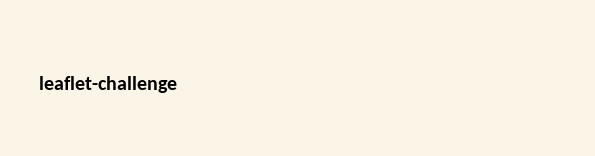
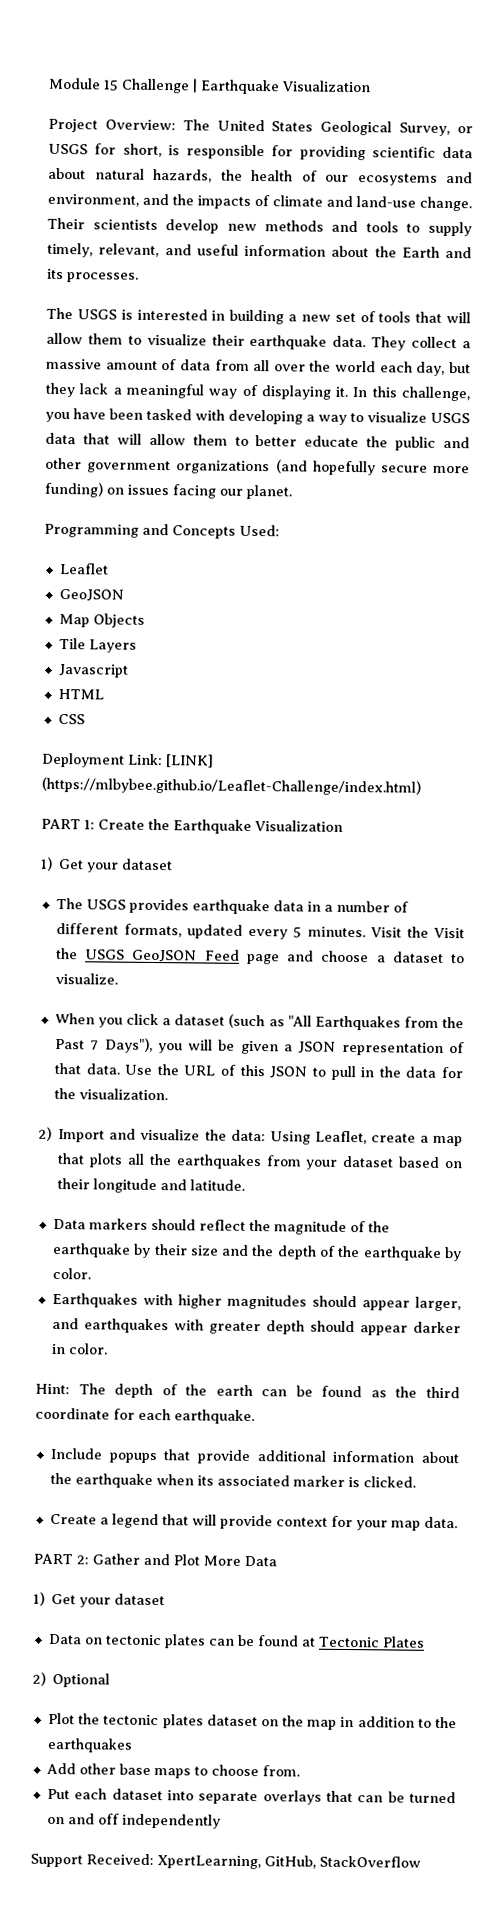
- leaflet-challenge
+ Module 15 Challenge | Earthquake Visualization
+ Project Overview: The United States Geological Survey, or USGS for short, is responsible for providing scientific data about natural hazards, the health of our ecosystems and environment, and the impacts of climate and land-use change. Their scientists develop new methods and tools to supply timely, relevant, and useful information about the Earth and its processes.
+ The USGS is interested in building a new set of tools that will allow them to visualize their earthquake data. They collect a massive amount of data from all over the world each day, but they lack a meaningful way of displaying it. In this challenge, you have been tasked with developing a way to visualize USGS data that will allow them to better educate the public and other government organizations (and hopefully secure more funding) on issues facing our planet.
+ Programming and Concepts Used:
+ Leaflet
+ GeoJSON
+ Map Objects
+ Tile Layers
+ Javascript
+ HTML
+ CSS
+ Deployment Link: [LINK] (https://mlbybee.github.io/Leaflet-Challenge/index.html)
+ PART 1: Create the Earthquake Visualization
+ 1) Get your dataset
+ The USGS provides earthquake data in a number of different formats, updated every 5 minutes. Visit the Visit the USGS GeoJSON Feed page and choose a dataset to visualize.
+ When you click a dataset (such as "All Earthquakes from the Past 7 Days"), you will be given a JSON representation of that data. Use the URL of this JSON to pull in the data for the visualization.
+ 2) Import and visualize the data: Using Leaflet, create a map that plots all the earthquakes from your dataset based on their longitude and latitude.
+ Data markers should reflect the magnitude of the earthquake by their size and the depth of the earthquake by color.
+ Earthquakes with higher magnitudes should appear larger, and earthquakes with greater depth should appear darker in color.
+ Hint: The depth of the earth can be found as the third coordinate for each earthquake.
+ Include popups that provide additional information about the earthquake when its associated marker is clicked.
+ Create a legend that will provide context for your map data.
+ PART 2: Gather and Plot More Data
+ 1) Get your dataset
+ Data on tectonic plates can be found at Tectonic Plates
+ 2) Optional
+ Plot the tectonic plates dataset on the map in addition to the earthquakes
+ Add other base maps to choose from.
+ Put each dataset into separate overlays that can be turned on and off independently
+ Support Received: XpertLearning, GitHub, StackOverflow

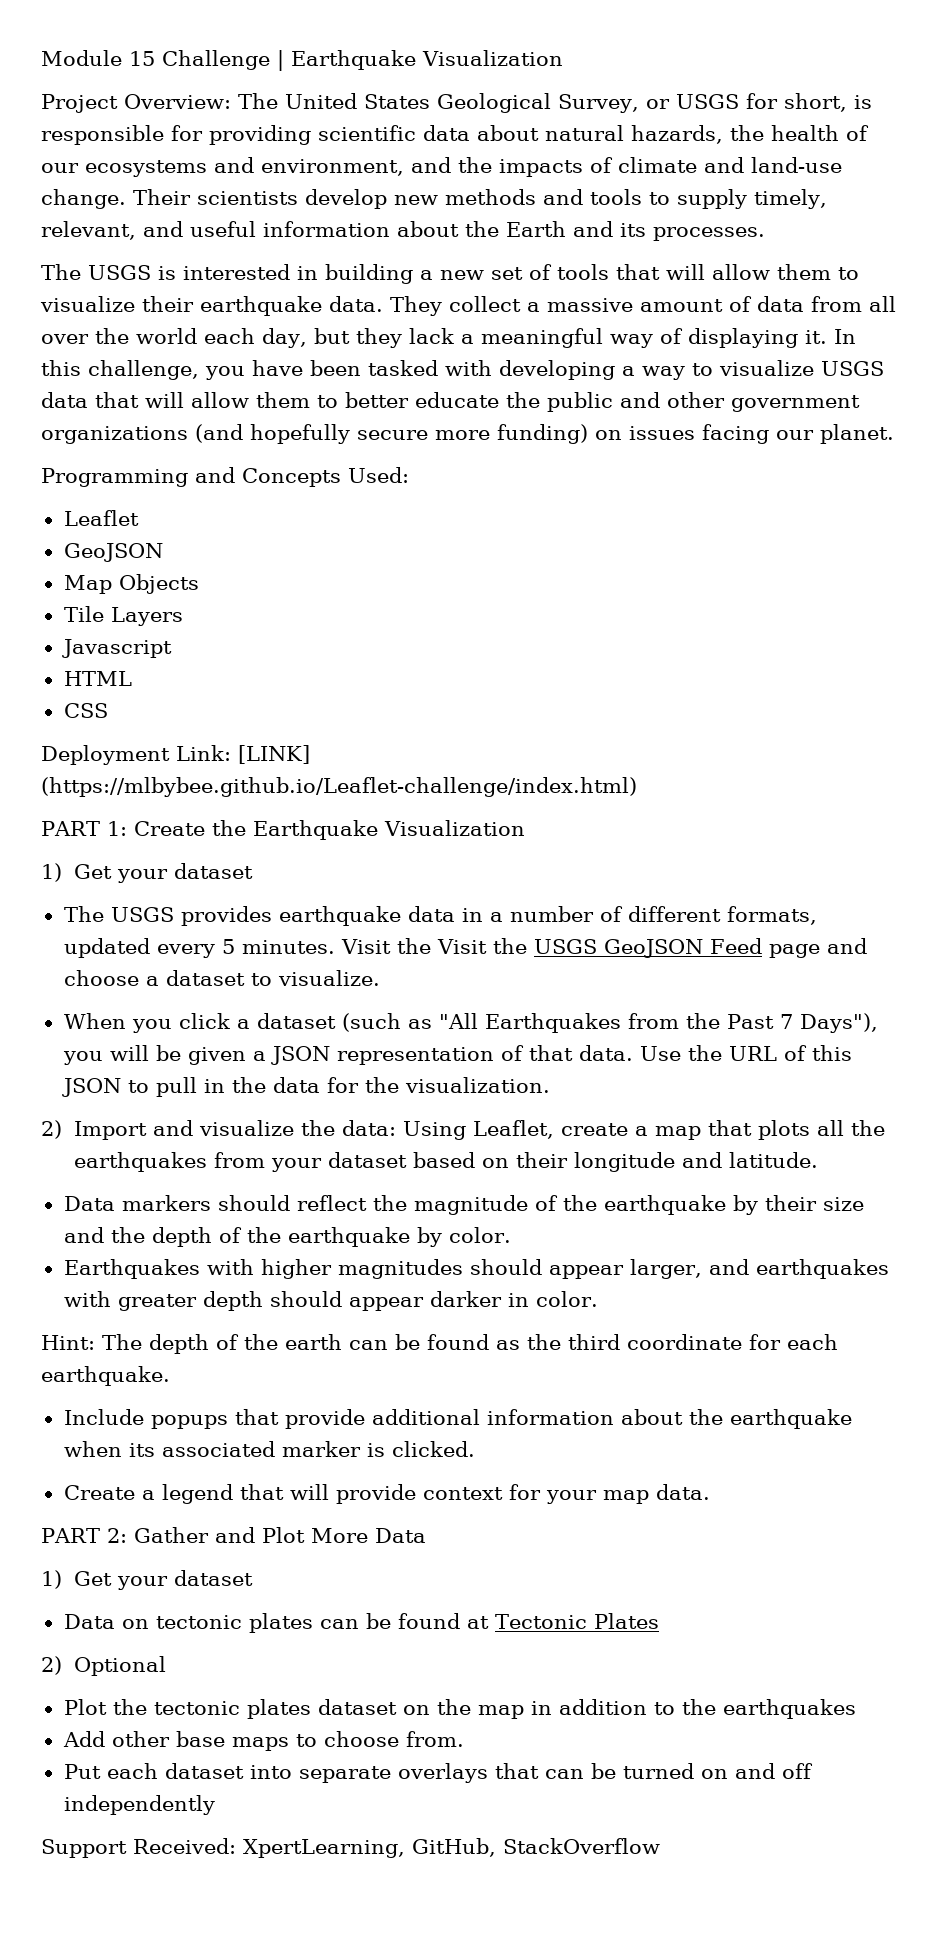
- Deployment Link: [LINK] (https://mlbybee.github.io/Leaflet-Challenge/index.html)
+ Deployment Link: [LINK] (https://mlbybee.github.io/Leaflet-challenge/index.html)

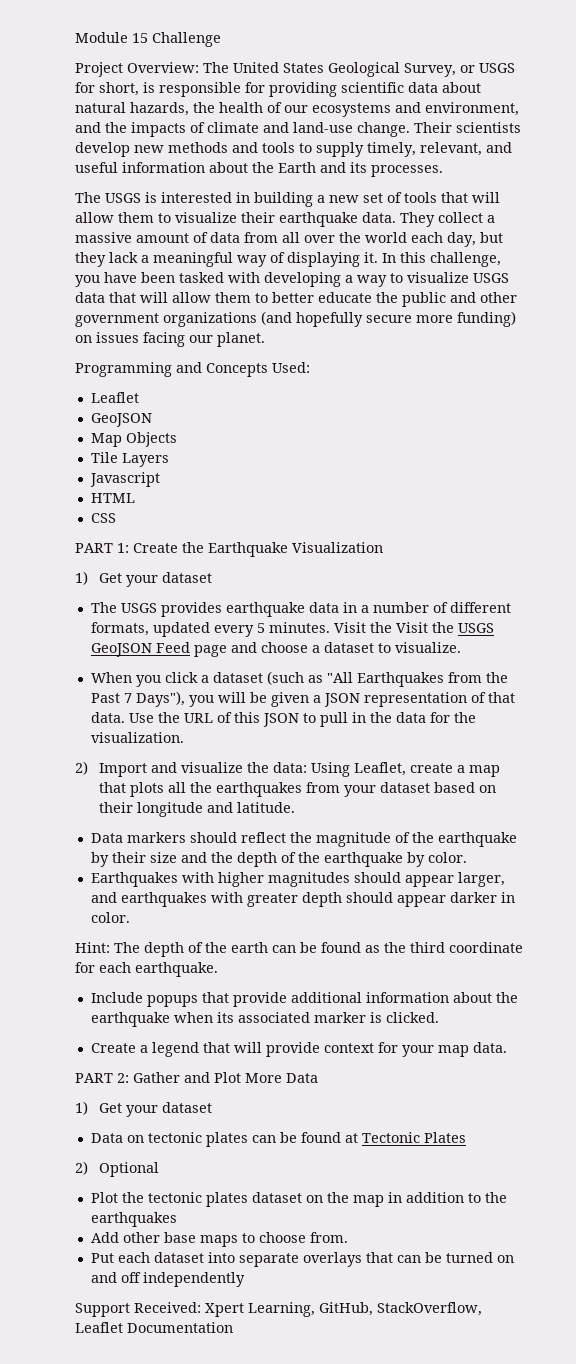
- Module 15 Challenge | Earthquake Visualization
+ Module 15 Challenge
- Deployment Link: [LINK] (https://mlbybee.github.io/Leaflet-challenge/index.html)
- Support Received: XpertLearning, GitHub, StackOverflow
+ Support Received: Xpert Learning, GitHub, StackOverflow, Leaflet Documentation

